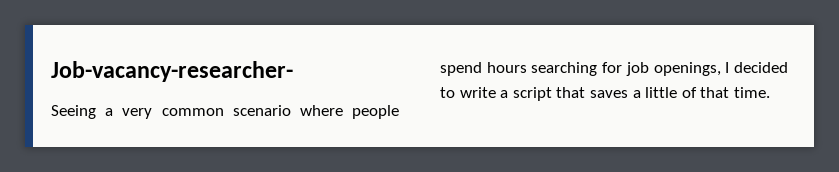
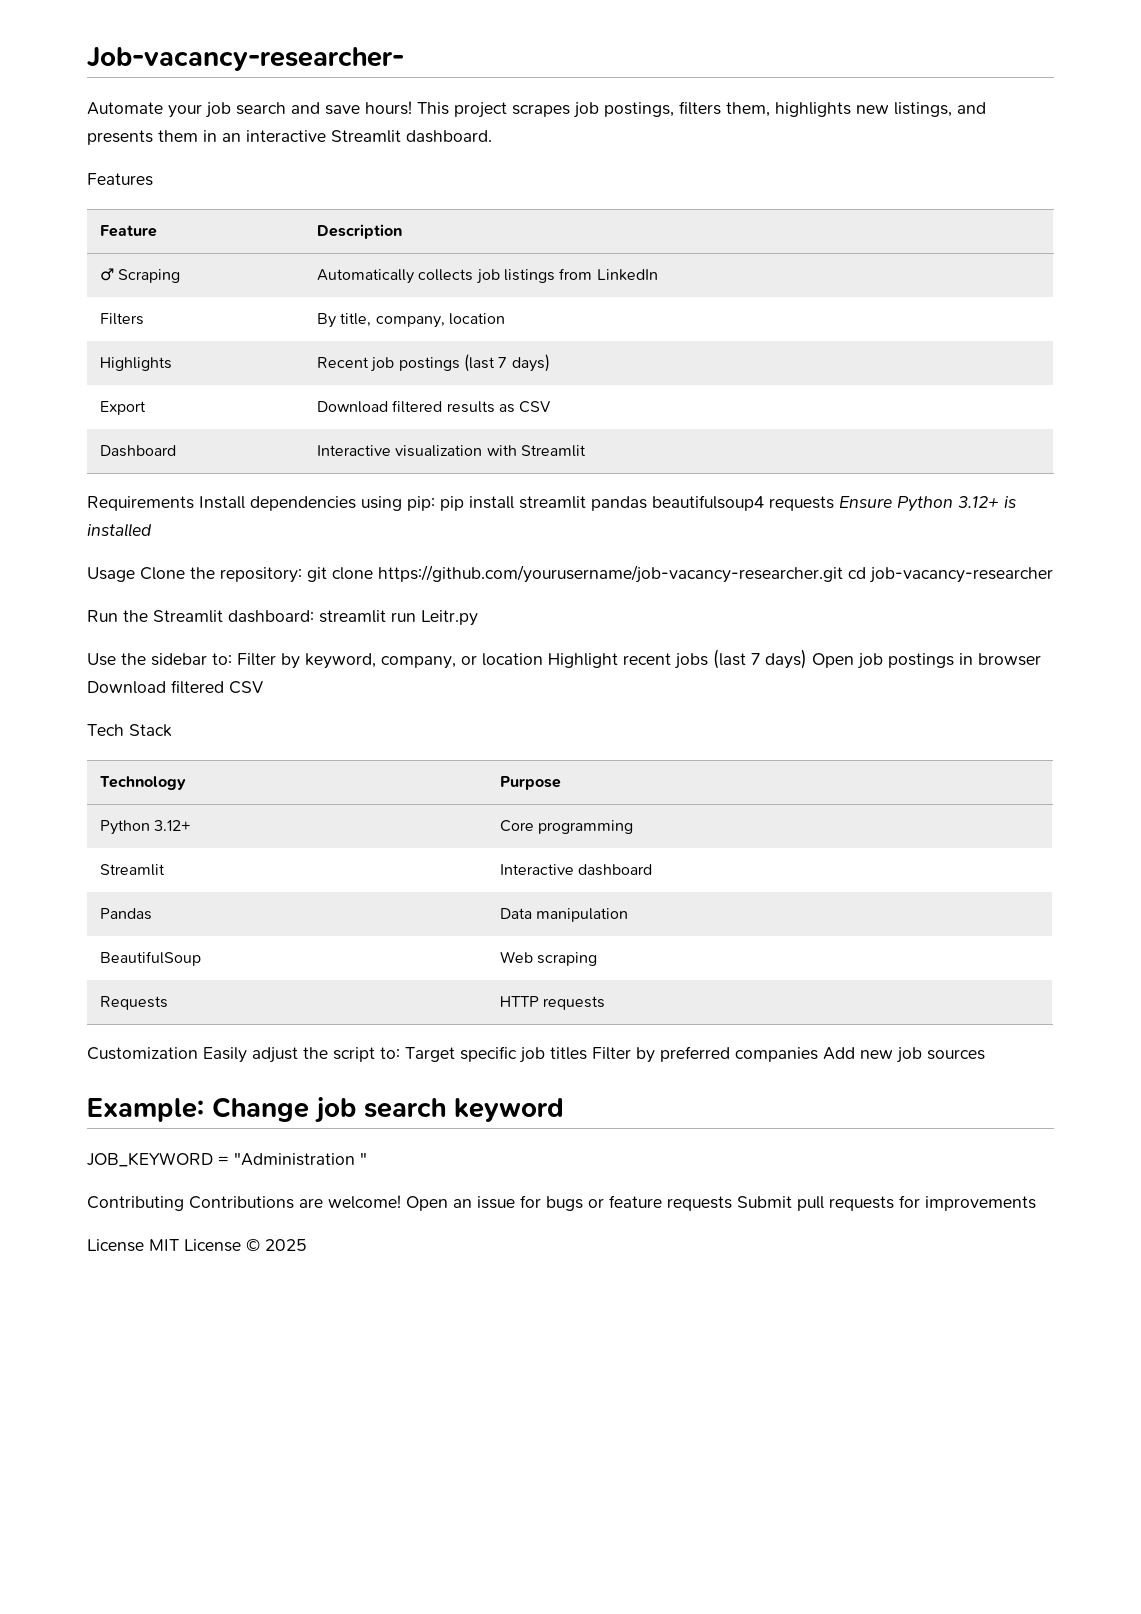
- Seeing a very common scenario where people spend hours searching for job openings, I decided to write a script that saves a little of that time.
+ Automate your job search and save hours! This project scrapes job postings, filters them, highlights new listings, and presents them in an interactive Streamlit dashboard.
+ Features
+ Feature | Description
+ ♂ Scraping | Automatically collects job listings from LinkedIn
+ Filters | By title, company, location
+ Highlights | Recent job postings (last 7 days)
+ Export | Download filtered results as CSV
+ Dashboard | Interactive visualization with Streamlit
+ Requirements Install dependencies using pip: pip install streamlit pandas beautifulsoup4 requests Ensure Python 3.12+ is installed
+ Usage Clone the repository: git clone https://github.com/yourusername/job-vacancy-researcher.git cd job-vacancy-researcher
+ Run the Streamlit dashboard: streamlit run Leitr.py
+ Use the sidebar to: Filter by keyword, company, or location Highlight recent jobs (last 7 days) Open job postings in browser Download filtered CSV
+ Tech Stack
+ Technology | Purpose
+ Python 3.12+ | Core programming
+ Streamlit | Interactive dashboard
+ Pandas | Data manipulation
+ BeautifulSoup | Web scraping
+ Requests | HTTP requests
+ Customization Easily adjust the script to: Target specific job titles Filter by preferred companies Add new job sources
+ Example: Change job search keyword
+ JOB_KEYWORD = "Administration "
+ Contributing Contributions are welcome! Open an issue for bugs or feature requests Submit pull requests for improvements
+ License MIT License © 2025

